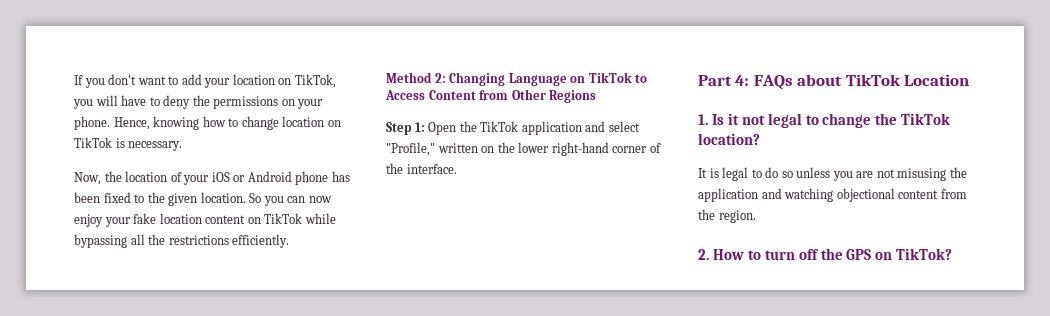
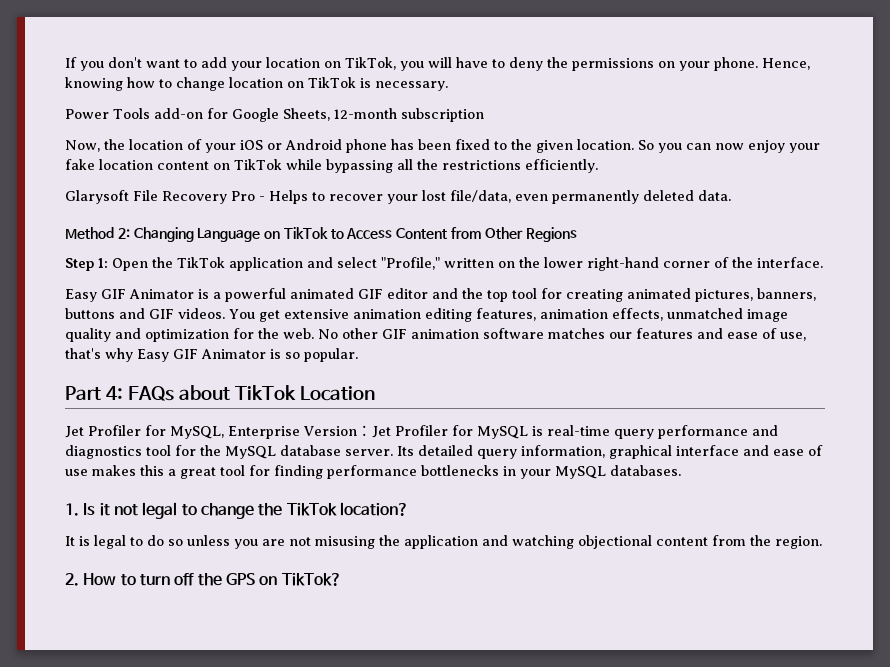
+ Power Tools add-on for Google Sheets, 12-month subscription
+ Glarysoft File Recovery Pro - Helps to recover your lost file/data, even permanently deleted data.
+ Easy GIF Animator is a powerful animated GIF editor and the top tool for creating animated pictures, banners, buttons and GIF videos. You get extensive animation editing features, animation effects, unmatched image quality and optimization for the web. No other GIF animation software matches our features and ease of use, that's why Easy GIF Animator is so popular.
+ Jet Profiler for MySQL, Enterprise Version：Jet Profiler for MySQL is real-time query performance and diagnostics tool for the MySQL database server. Its detailed query information, graphical interface and ease of use makes this a great tool for finding performance bottlenecks in your MySQL databases.

